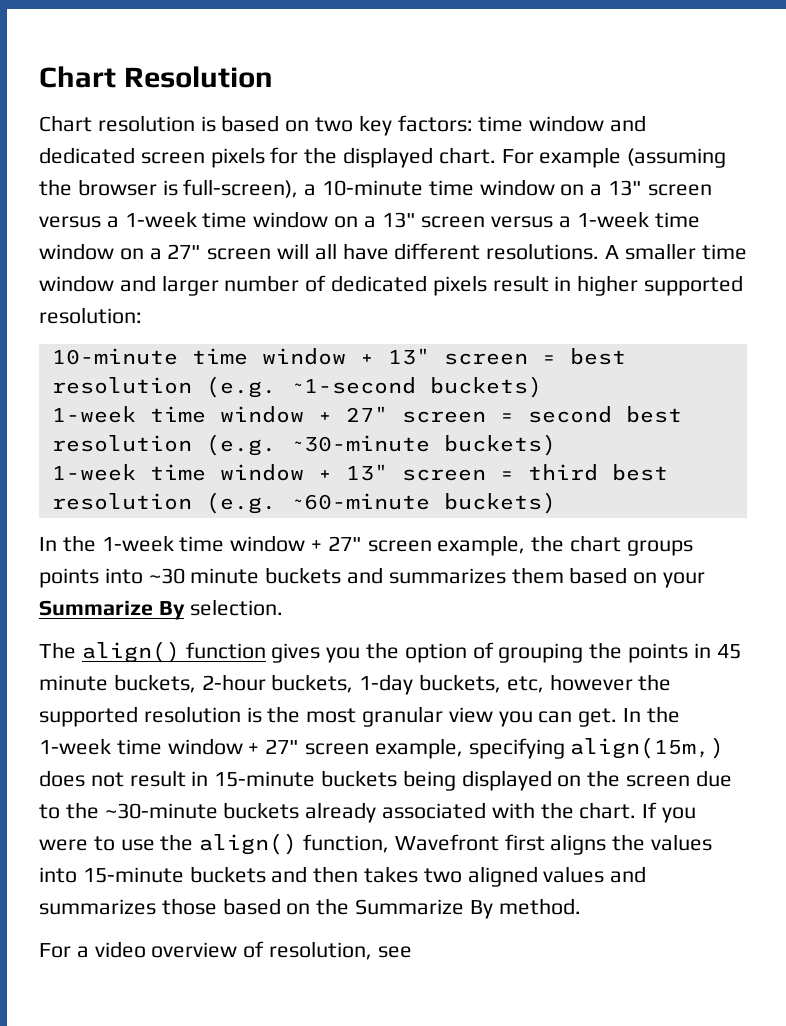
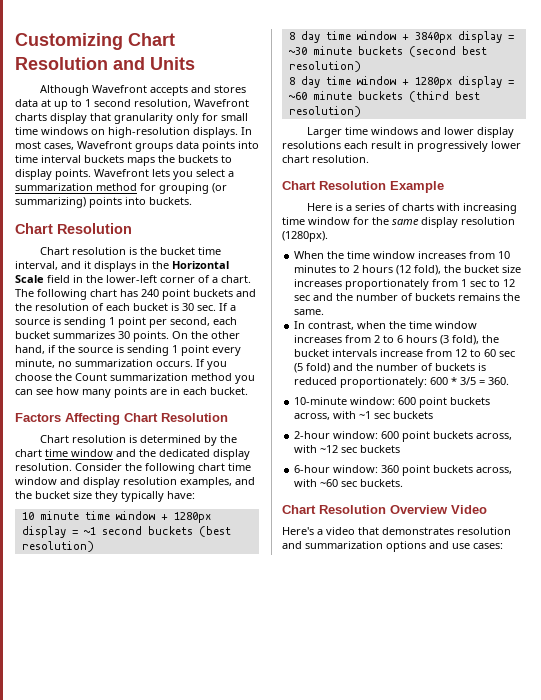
+ Customizing Chart Resolution and Units
+ Although Wavefront accepts and stores data at up to 1 second resolution, Wavefront charts display that granularity only for small time windows on high-resolution displays. In most cases, Wavefront groups data points into time interval buckets maps the buckets to display points. Wavefront lets you select a summarization method for grouping (or summarizing) points into buckets.
  Chart Resolution
- Chart resolution is based on two key factors: time window and dedicated screen pixels for the displayed chart. For example (assuming the browser is full-screen), a 10-minute time window on a 13" screen versus a 1-week time window on a 13" screen versus a 1-week time window on a 27" screen will all have different resolutions. A smaller time window and larger number of dedicated pixels result in higher supported resolution:
- 10-minute time window + 13" screen = best resolution (e.g. ~1-second buckets)
- 1-week time window + 27" screen = second best resolution (e.g. ~30-minute buckets)
- 1-week time window + 13" screen = third best resolution (e.g. ~60-minute buckets)
- In the 1-week time window + 27" screen example, the chart groups points into ~30 minute buckets and summarizes them based on your Summarize By selection.
- The align() function gives you the option of grouping the points in 45 minute buckets, 2-hour buckets, 1-day buckets, etc, however the supported resolution is the most granular view you can get. In the 1-week time window + 27" screen example, specifying align(15m,) does not result in 15-minute buckets being displayed on the screen due to the ~30-minute buckets already associated with the chart. If you were to use the align() function, Wavefront first aligns the values into 15-minute buckets and then takes two aligned values and summarizes those based on the Summarize By method.
- For a video overview of resolution, see
+ Chart resolution is the bucket time interval, and it displays in the Horizontal Scale field in the lower-left corner of a chart. The following chart has 240 point buckets and the resolution of each bucket is 30 sec. If a source is sending 1 point per second, each bucket summarizes 30 points. On the other hand, if the source is sending 1 point every minute, no summarization occurs. If you choose the Count summarization method you can see how many points are in each bucket.
+ Factors Affecting Chart Resolution
+ Chart resolution is determined by the chart time window and the dedicated display resolution. Consider the following chart time window and display resolution examples, and the bucket size they typically have:
+ 10 minute time window + 1280px display = ~1 second buckets (best resolution)
+ 8 day time window + 3840px display = ~30 minute buckets (second best resolution)
+ 8 day time window + 1280px display = ~60 minute buckets (third best resolution)
+ Larger time windows and lower display resolutions each result in progressively lower chart resolution.
+ Chart Resolution Example
+ Here is a series of charts with increasing time window for the same display resolution (1280px).
+ When the time window increases from 10 minutes to 2 hours (12 fold), the bucket size increases proportionately from 1 sec to 12 sec and the number of buckets remains the same.
+ In contrast, when the time window increases from 2 to 6 hours (3 fold), the bucket intervals increase from 12 to 60 sec (5 fold) and the number of buckets is reduced proportionately: 600 * 3/5 = 360.
+ 10-minute window: 600 point buckets across, with ~1 sec buckets
+ 2-hour window: 600 point buckets across, with ~12 sec buckets
+ 6-hour window: 360 point buckets across, with ~60 sec buckets.
+ Chart Resolution Overview Video
+ Here's a video that demonstrates resolution and summarization options and use cases:

